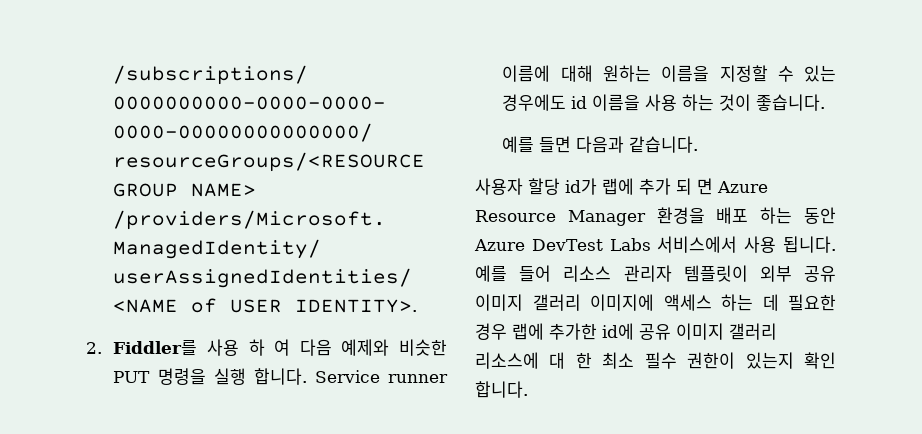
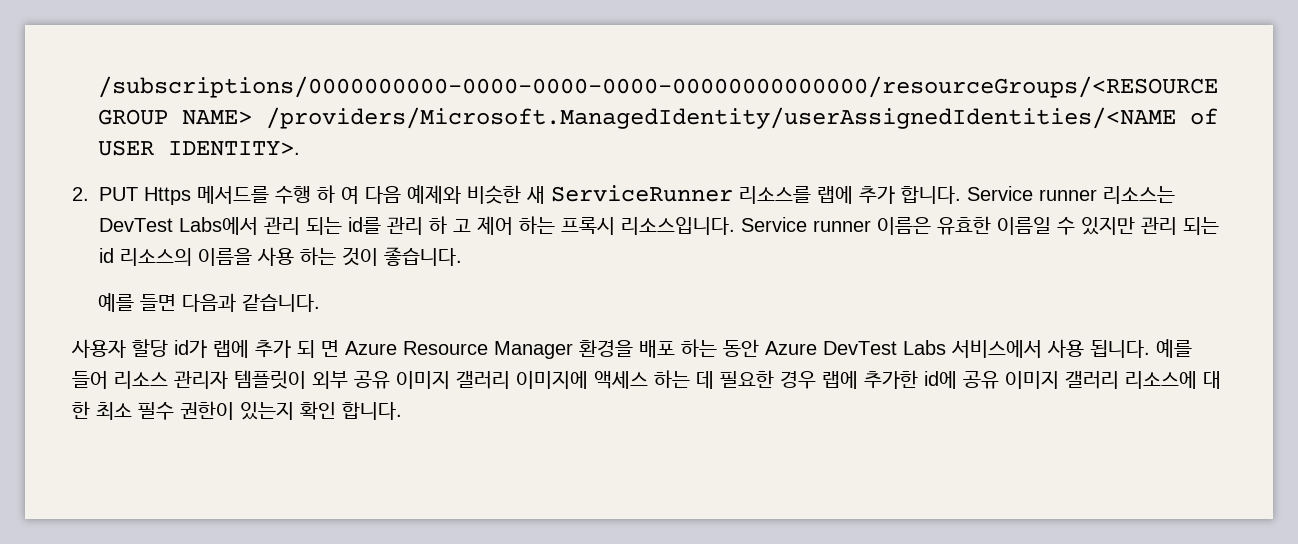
- 2. Fiddler를 사용 하 여 다음 예제와 비슷한 PUT 명령을 실행 합니다. Service runner 이름에 대해 원하는 이름을 지정할 수 있는 경우에도 id 이름을 사용 하는 것이 좋습니다.
+ 2. PUT Https 메서드를 수행 하 여 다음 예제와 비슷한 새 ServiceRunner 리소스를 랩에 추가 합니다. Service runner 리소스는 DevTest Labs에서 관리 되는 id를 관리 하 고 제어 하는 프록시 리소스입니다. Service runner 이름은 유효한 이름일 수 있지만 관리 되는 id 리소스의 이름을 사용 하는 것이 좋습니다.

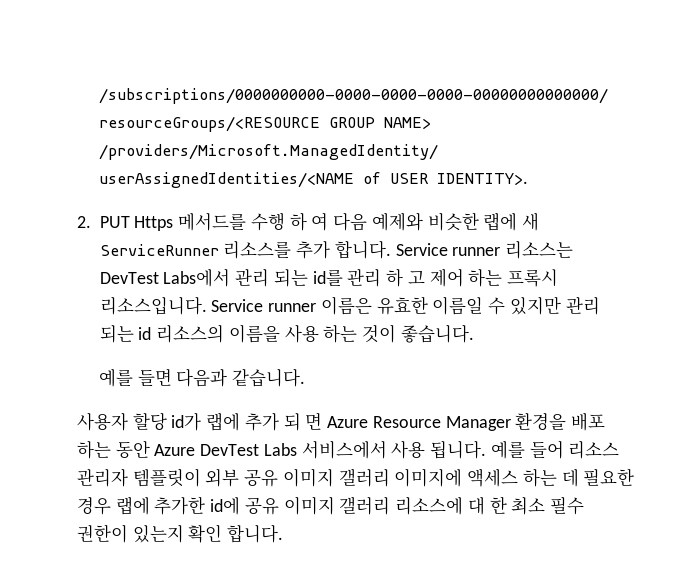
- 2. PUT Https 메서드를 수행 하 여 다음 예제와 비슷한 새 ServiceRunner 리소스를 랩에 추가 합니다.
+ 2. PUT Https 메서드를 수행 하 여 다음 예제와 비슷한 랩에 새 ServiceRunner 리소스를 추가 합니다.

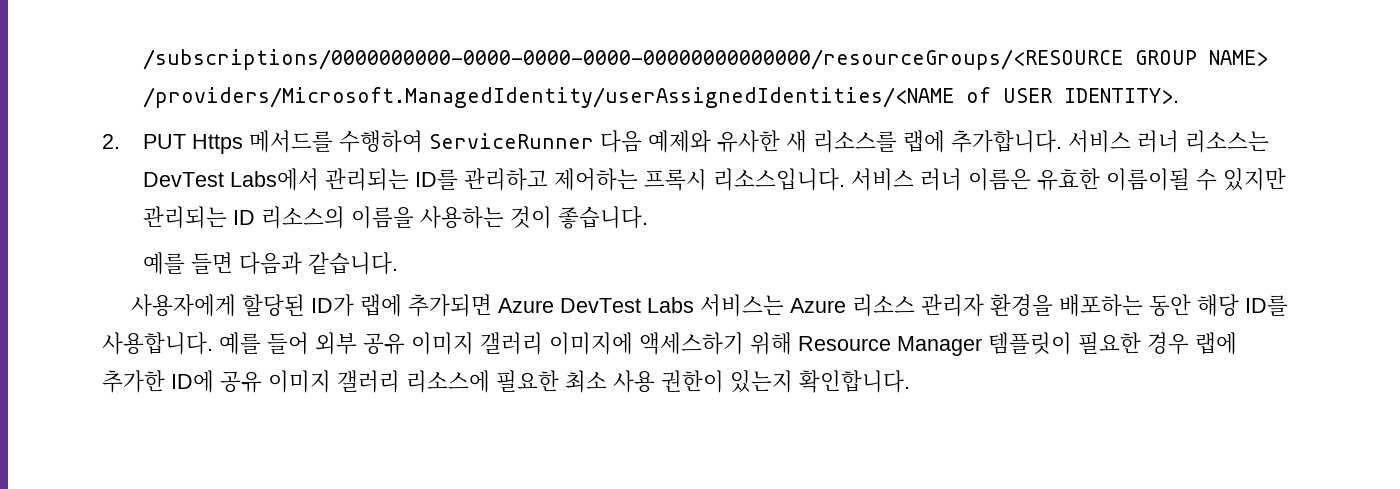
- 2. PUT Https 메서드를 수행 하 여 다음 예제와 비슷한 랩에 새 ServiceRunner 리소스를 추가 합니다. Service runner 리소스는 DevTest Labs에서 관리 되는 id를 관리 하 고 제어 하는 프록시 리소스입니다. Service runner 이름은 유효한 이름일 수 있지만 관리 되는 id 리소스의 이름을 사용 하는 것이 좋습니다.
+ 2. PUT Https 메서드를 수행하여 ServiceRunner 다음 예제와 유사한 새 리소스를 랩에 추가합니다. 서비스 러너 리소스는 DevTest Labs에서 관리되는 ID를 관리하고 제어하는 프록시 리소스입니다. 서비스 러너 이름은 유효한 이름이될 수 있지만 관리되는 ID 리소스의 이름을 사용하는 것이 좋습니다.
- 사용자 할당 id가 랩에 추가 되 면 Azure Resource Manager 환경을 배포 하는 동안 Azure DevTest Labs 서비스에서 사용 됩니다. 예를 들어 리소스 관리자 템플릿이 외부 공유 이미지 갤러리 이미지에 액세스 하는 데 필요한 경우 랩에 추가한 id에 공유 이미지 갤러리 리소스에 대 한 최소 필수 권한이 있는지 확인 합니다.
+ 사용자에게 할당된 ID가 랩에 추가되면 Azure DevTest Labs 서비스는 Azure 리소스 관리자 환경을 배포하는 동안 해당 ID를 사용합니다. 예를 들어 외부 공유 이미지 갤러리 이미지에 액세스하기 위해 Resource Manager 템플릿이 필요한 경우 랩에 추가한 ID에 공유 이미지 갤러리 리소스에 필요한 최소 사용 권한이 있는지 확인합니다.

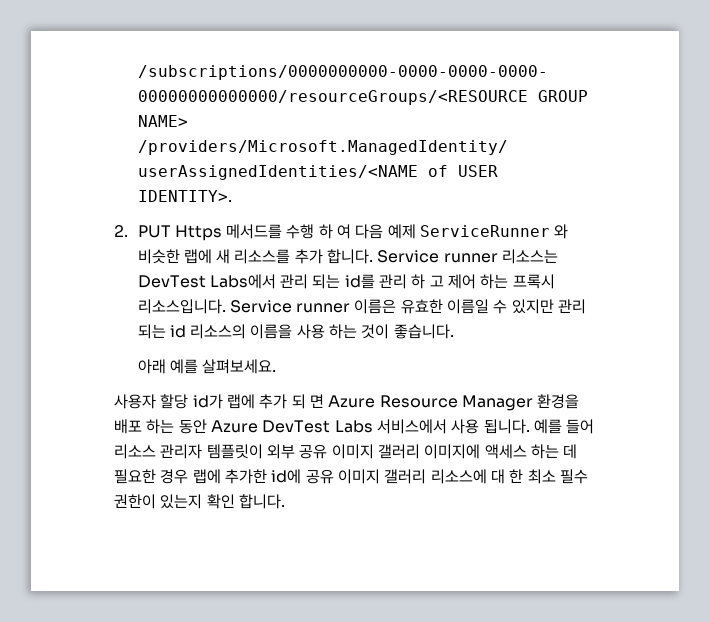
- 2. PUT Https 메서드를 수행하여 ServiceRunner 다음 예제와 유사한 새 리소스를 랩에 추가합니다. 서비스 러너 리소스는 DevTest Labs에서 관리되는 ID를 관리하고 제어하는 프록시 리소스입니다. 서비스 러너 이름은 유효한 이름이될 수 있지만 관리되는 ID 리소스의 이름을 사용하는 것이 좋습니다.
- 예를 들면 다음과 같습니다.
- 사용자에게 할당된 ID가 랩에 추가되면 Azure DevTest Labs 서비스는 Azure 리소스 관리자 환경을 배포하는 동안 해당 ID를 사용합니다. 예를 들어 외부 공유 이미지 갤러리 이미지에 액세스하기 위해 Resource Manager 템플릿이 필요한 경우 랩에 추가한 ID에 공유 이미지 갤러리 리소스에 필요한 최소 사용 권한이 있는지 확인합니다.
+ 2. PUT Https 메서드를 수행 하 여 다음 예제 ServiceRunner 와 비슷한 랩에 새 리소스를 추가 합니다. Service runner 리소스는 DevTest Labs에서 관리 되는 id를 관리 하 고 제어 하는 프록시 리소스입니다. Service runner 이름은 유효한 이름일 수 있지만 관리 되는 id 리소스의 이름을 사용 하는 것이 좋습니다.
+ 아래 예를 살펴보세요.
+ 사용자 할당 id가 랩에 추가 되 면 Azure Resource Manager 환경을 배포 하는 동안 Azure DevTest Labs 서비스에서 사용 됩니다. 예를 들어 리소스 관리자 템플릿이 외부 공유 이미지 갤러리 이미지에 액세스 하는 데 필요한 경우 랩에 추가한 id에 공유 이미지 갤러리 리소스에 대 한 최소 필수 권한이 있는지 확인 합니다.

